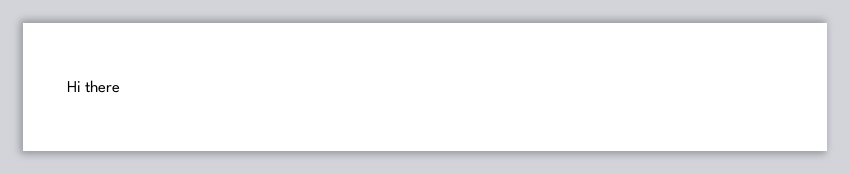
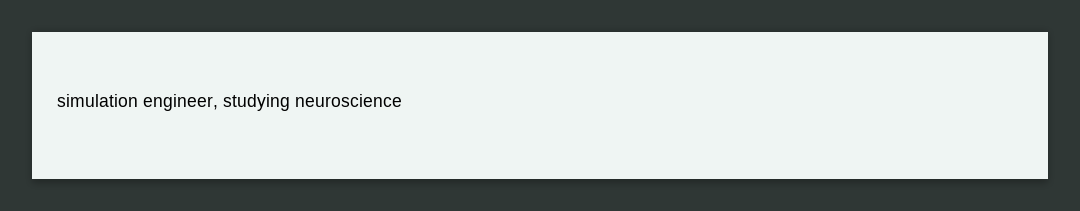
- Hi there
+ simulation engineer, studying neuroscience

